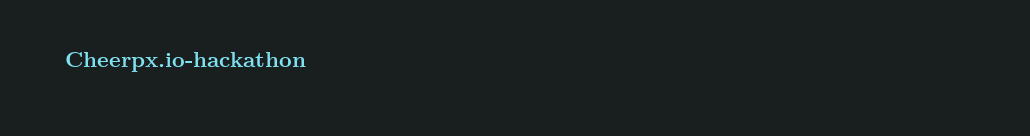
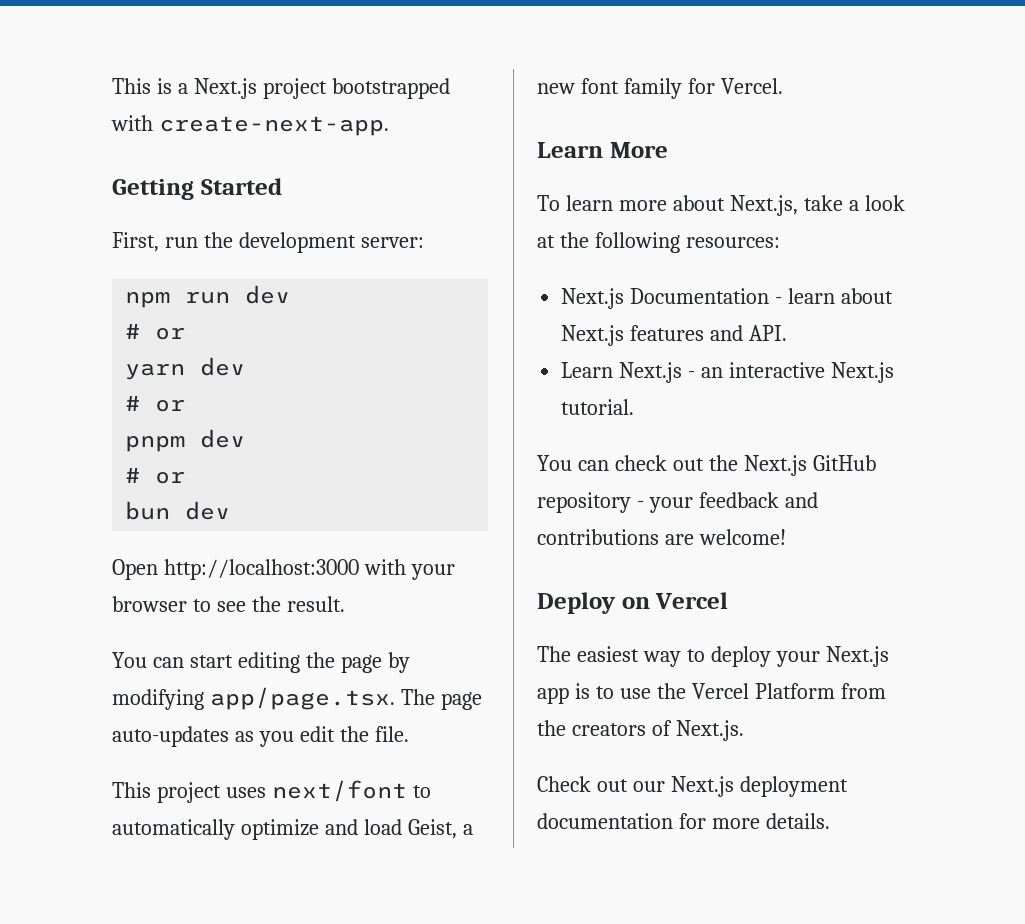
- Cheerpx.io-hackathon
+ This is a Next.js project bootstrapped with create-next-app.
+ Getting Started
+ First, run the development server:
+ npm run dev
+ # or
+ yarn dev
+ # or
+ pnpm dev
+ # or
+ bun dev
+ Open http://localhost:3000 with your browser to see the result.
+ You can start editing the page by modifying app/page.tsx. The page auto-updates as you edit the file.
+ This project uses next/font to automatically optimize and load Geist, a new font family for Vercel.
+ Learn More
+ To learn more about Next.js, take a look at the following resources:
+ Next.js Documentation - learn about Next.js features and API.
+ Learn Next.js - an interactive Next.js tutorial.
+ You can check out the Next.js GitHub repository - your feedback and contributions are welcome!
+ Deploy on Vercel
+ The easiest way to deploy your Next.js app is to use the Vercel Platform from the creators of Next.js.
+ Check out our Next.js deployment documentation for more details.

